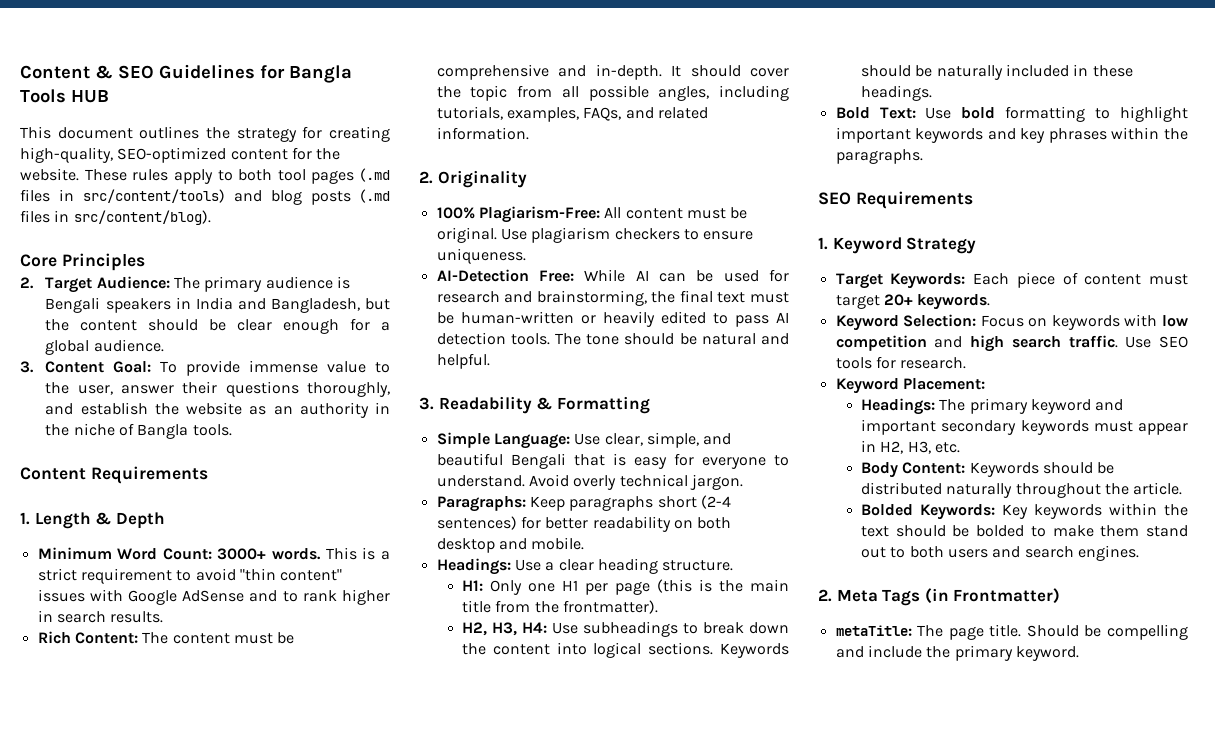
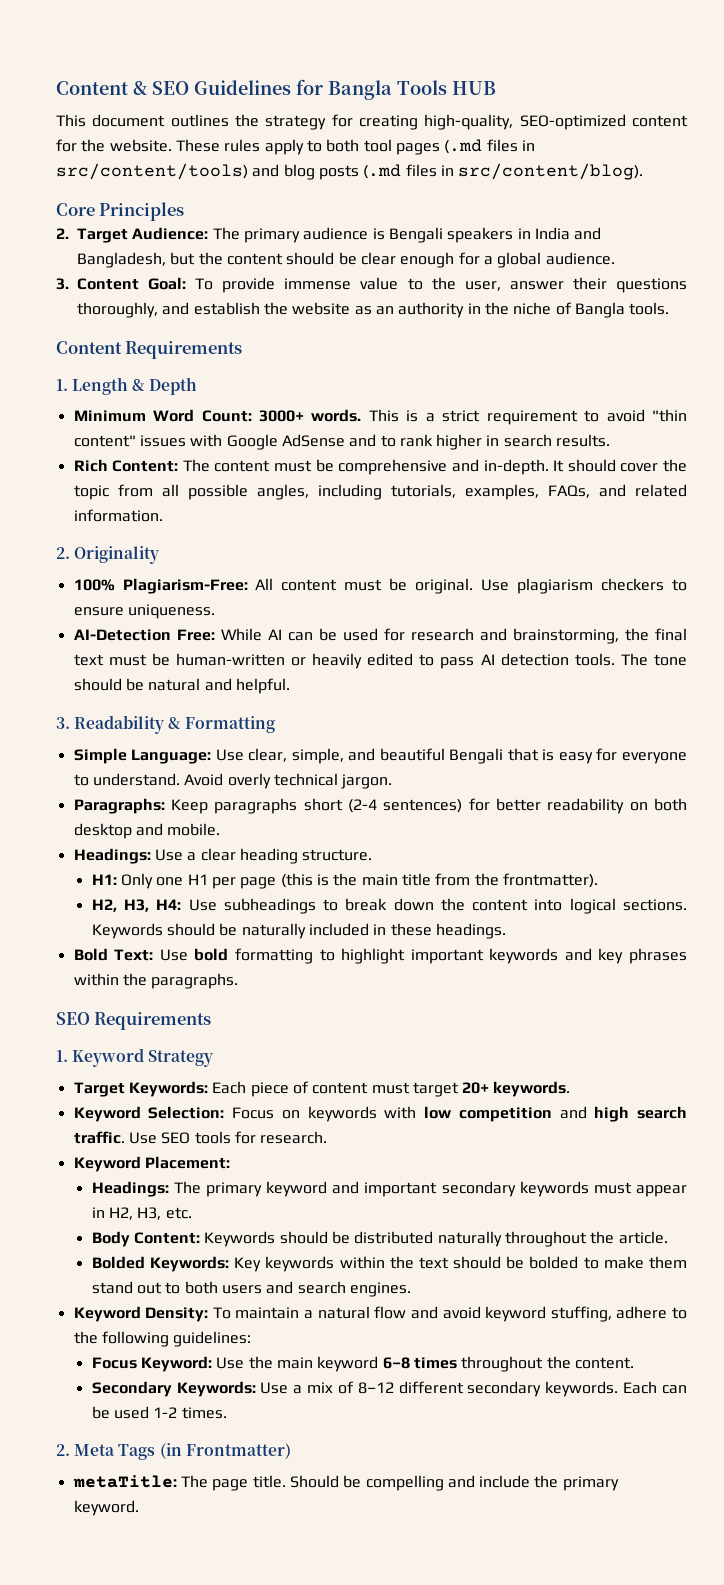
+ Keyword Density: To maintain a natural flow and avoid keyword stuffing, adhere to the following guidelines:
+ Focus Keyword: Use the main keyword 6–8 times throughout the content.
+ Secondary Keywords: Use a mix of 8–12 different secondary keywords. Each can be used 1-2 times.

